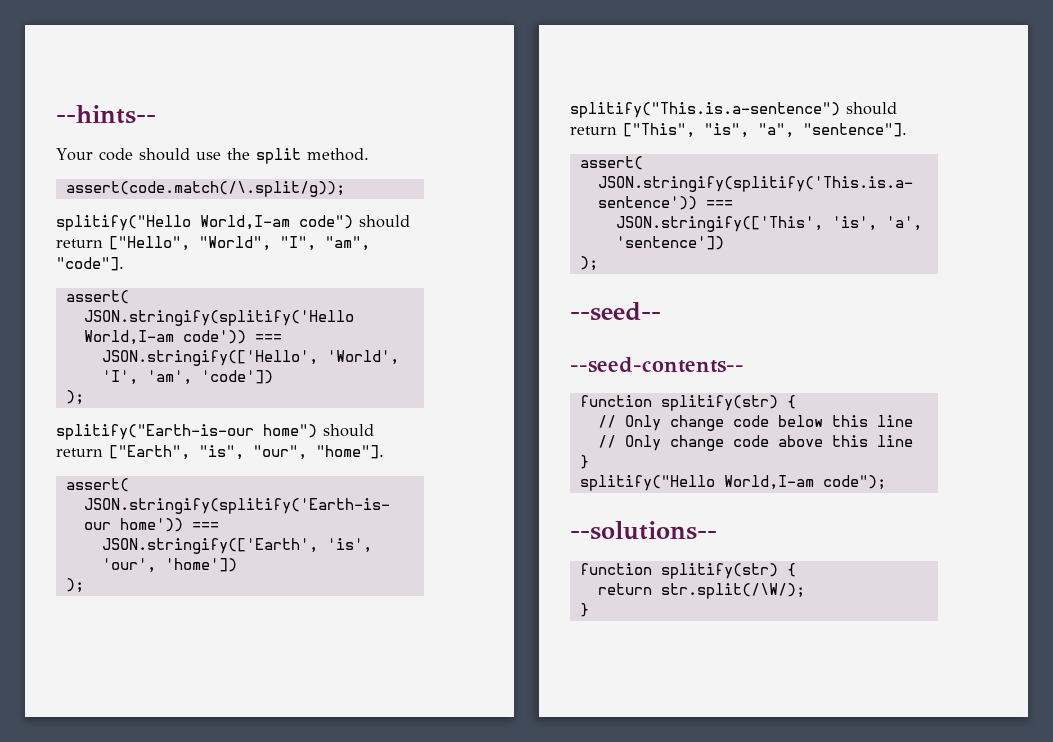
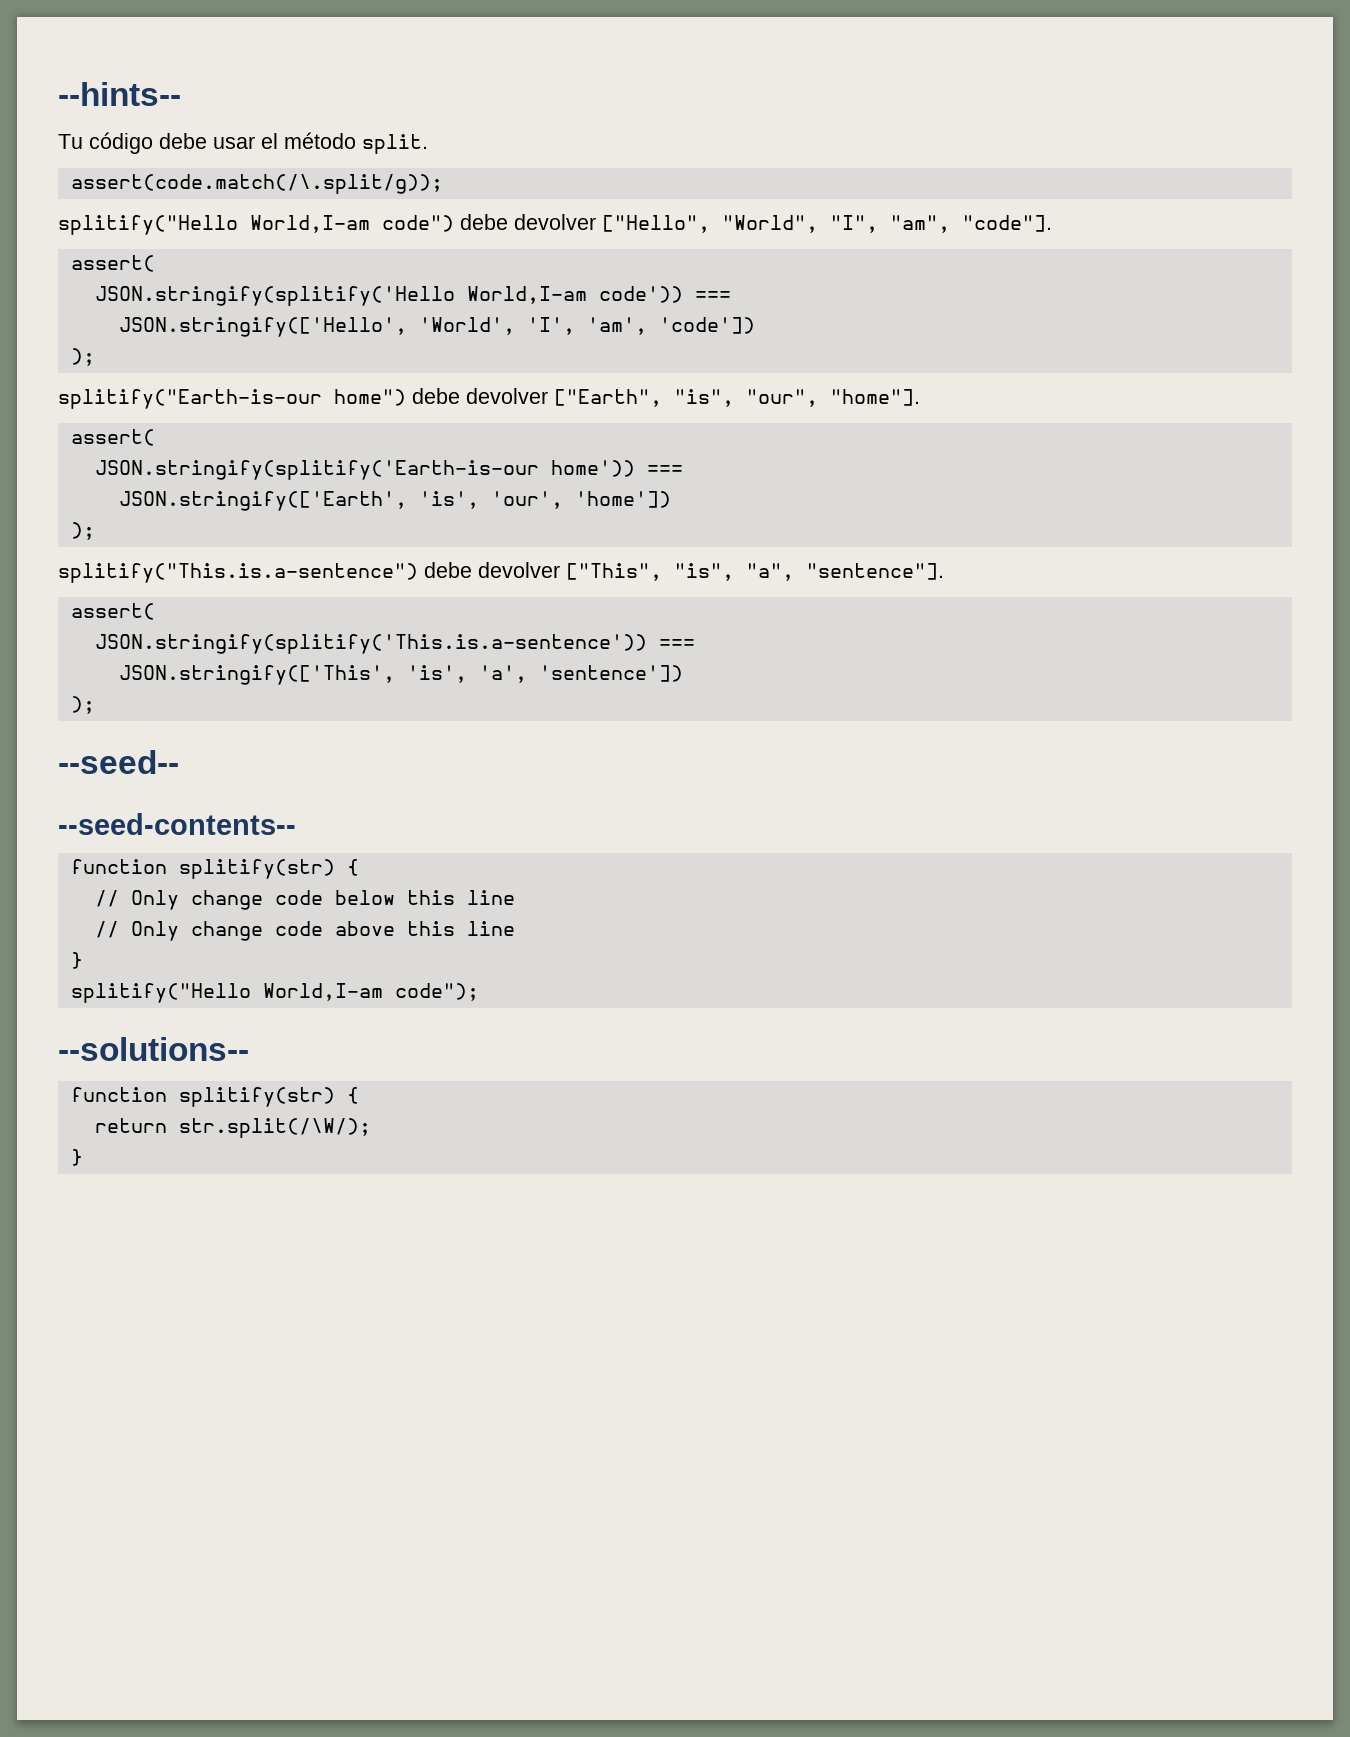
- Your code should use the split method.
+ Tu código debe usar el método split.
- splitify("Hello World,I-am code") should return ["Hello", "World", "I", "am", "code"].
+ splitify("Hello World,I-am code") debe devolver ["Hello", "World", "I", "am", "code"].
- splitify("Earth-is-our home") should return ["Earth", "is", "our", "home"].
+ splitify("Earth-is-our home") debe devolver ["Earth", "is", "our", "home"].
- splitify("This.is.a-sentence") should return ["This", "is", "a", "sentence"].
+ splitify("This.is.a-sentence") debe devolver ["This", "is", "a", "sentence"].

